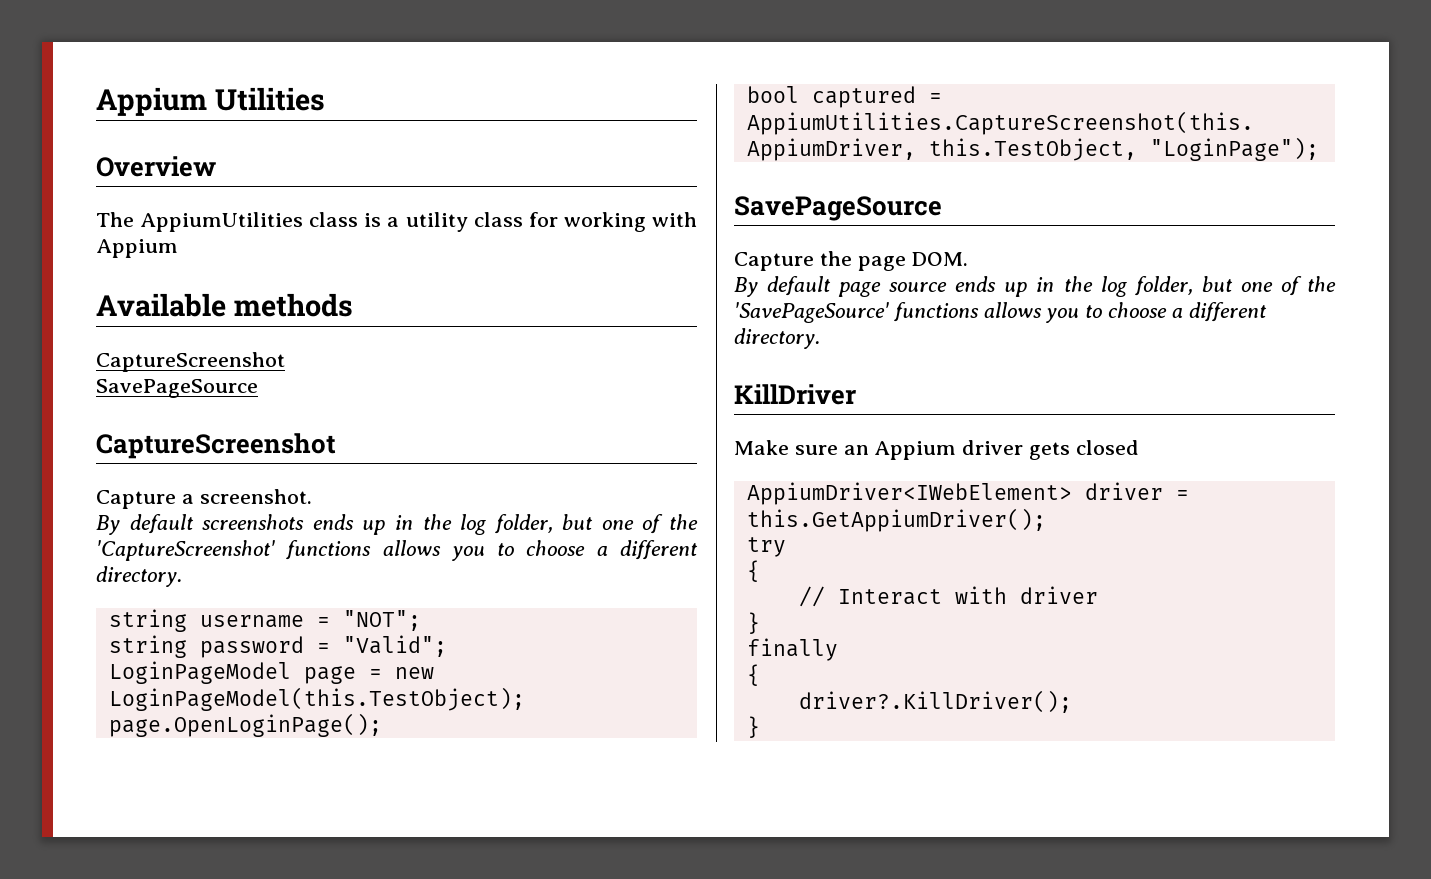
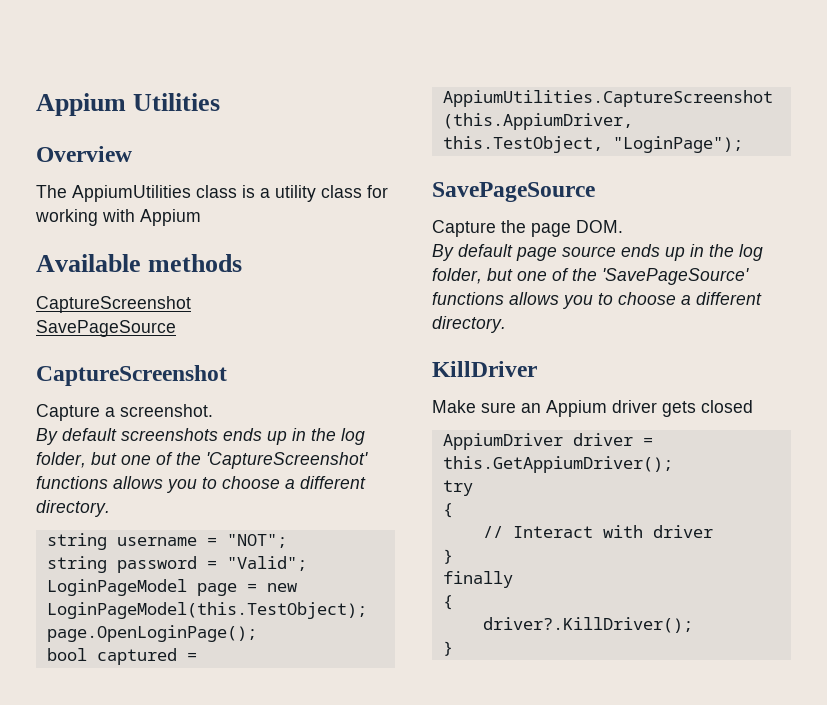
- AppiumDriver<IWebElement> driver = this.GetAppiumDriver();
+ AppiumDriver driver = this.GetAppiumDriver();

